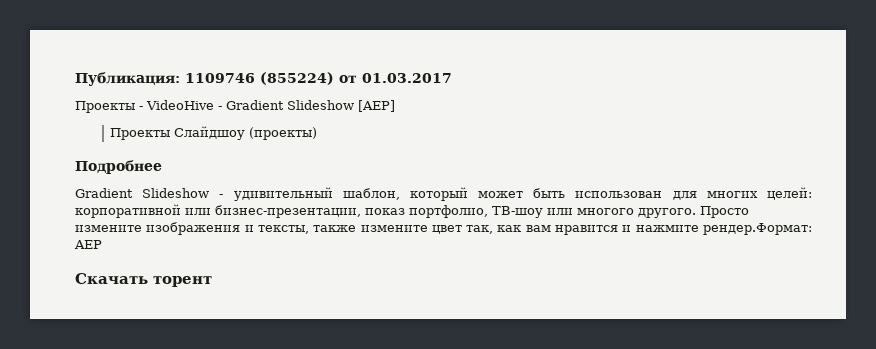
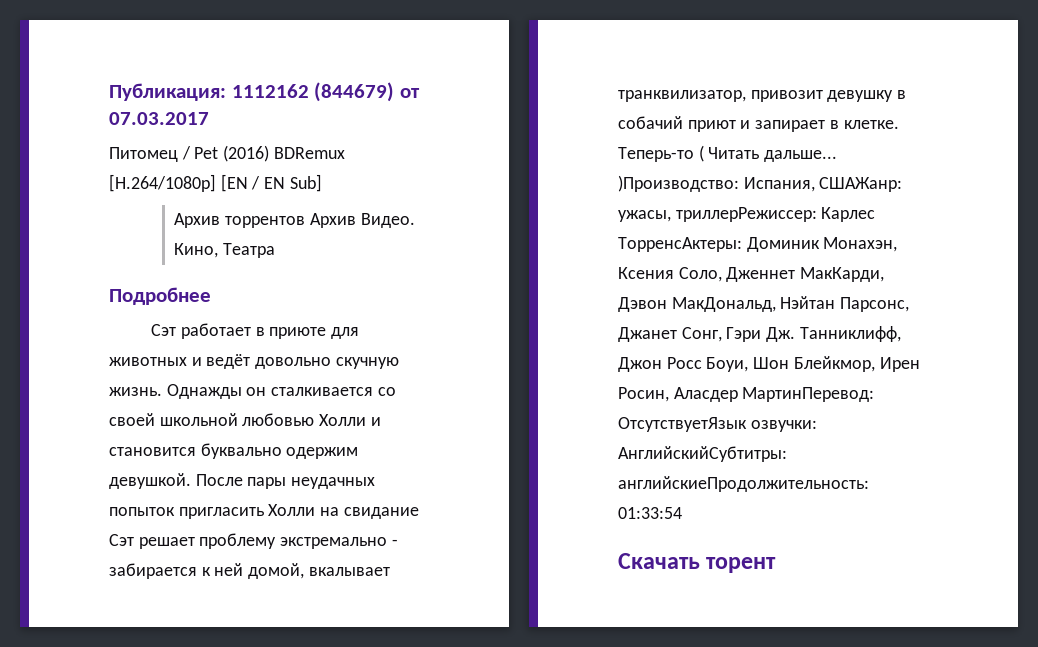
- Публикация: 1109746 (855224) от 01.03.2017
- Проекты - VideoHive - Gradient Slideshow [AEP]
- Проекты Слайдшоу (проекты)
+ Публикация: 1112162 (844679) от 07.03.2017
+ Питомец / Pet (2016) BDRemux [H.264/1080p] [EN / EN Sub]
+ Архив торрентов Архив Видео. Кино, Театра
  Подробнее
- Gradient Slideshow - удивительный шаблон, который может быть использован для многих целей: корпоративной или бизнес-презентации, показ портфолио, ТВ-шоу или многого другого. Просто измените изображения и тексты, также измените цвет так, как вам нравится и нажмите рендер.Формат: AEP
+ Сэт работает в приюте для животных и ведёт довольно скучную жизнь. Однажды он сталкивается со своей школьной любовью Холли и становится буквально одержим девушкой. После пары неудачных попыток пригласить Холли на свидание Сэт решает проблему экстремально - забирается к ней домой, вкалывает транквилизатор, привозит девушку в собачий приют и запирает в клетке. Теперь-то ( Читать дальше... )Производство: Испания, СШАЖанр: ужасы, триллерРежиссер: Карлес ТорренсАктеры: Доминик Монахэн, Ксения Соло, Дженнет МакКарди, Дэвон МакДональд, Нэйтан Парсонс, Джанет Сонг, Гэри Дж. Танниклифф, Джон Росс Боуи, Шон Блейкмор, Ирен Росин, Аласдер МартинПеревод: ОтсутствуетЯзык озвучки: АнглийскийСубтитры: английскиеПродолжительность: 01:33:54

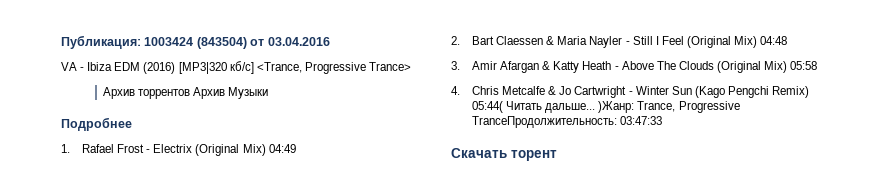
- Публикация: 1112162 (844679) от 07.03.2017
- Питомец / Pet (2016) BDRemux [H.264/1080p] [EN / EN Sub]
- Архив торрентов Архив Видео. Кино, Театра
+ Публикация: 1003424 (843504) от 03.04.2016
+ VA - Ibiza EDM (2016) [MP3|320 кб/с] <Trance, Progressive Trance>
+ Архив торрентов Архив Музыки
  Подробнее
- Сэт работает в приюте для животных и ведёт довольно скучную жизнь. Однажды он сталкивается со своей школьной любовью Холли и становится буквально одержим девушкой. После пары неудачных попыток пригласить Холли на свидание Сэт решает проблему экстремально - забирается к ней домой, вкалывает транквилизатор, привозит девушку в собачий приют и запирает в клетке. Теперь-то ( Читать дальше... )Производство: Испания, СШАЖанр: ужасы, триллерРежиссер: Карлес ТорренсАктеры: Доминик Монахэн, Ксения Соло, Дженнет МакКарди, Дэвон МакДональд, Нэйтан Парсонс, Джанет Сонг, Гэри Дж. Танниклифф, Джон Росс Боуи, Шон Блейкмор, Ирен Росин, Аласдер МартинПеревод: ОтсутствуетЯзык озвучки: АнглийскийСубтитры: английскиеПродолжительность: 01:33:54
+ 1. Rafael Frost - Electrix (Original Mix) 04:49
+ 2. Bart Claessen & Maria Nayler - Still I Feel (Original Mix) 04:48
+ 3. Amir Afargan & Katty Heath - Above The Clouds (Original Mix) 05:58
+ 4. Chris Metcalfe & Jo Cartwright - Winter Sun (Kago Pengchi Remix) 05:44( Читать дальше... )Жанр: Trance, Progressive TranceПродолжительность: 03:47:33

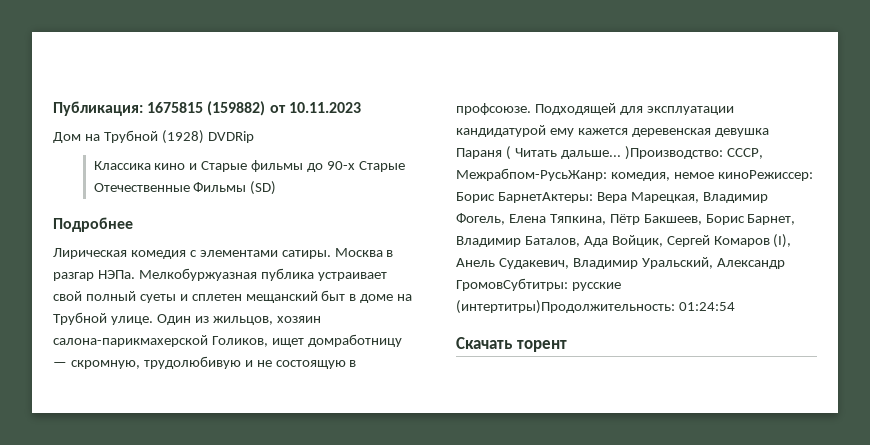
- Публикация: 1003424 (843504) от 03.04.2016
- VA - Ibiza EDM (2016) [MP3|320 кб/с] <Trance, Progressive Trance>
- Архив торрентов Архив Музыки
+ Публикация: 1675815 (159882) от 10.11.2023
+ Дом на Трубной (1928) DVDRip
+ Классика кино и Старые фильмы до 90-х Старые Отечественные Фильмы (SD)
  Подробнее
- 1. Rafael Frost - Electrix (Original Mix) 04:49
- 2. Bart Claessen & Maria Nayler - Still I Feel (Original Mix) 04:48
- 3. Amir Afargan & Katty Heath - Above The Clouds (Original Mix) 05:58
- 4. Chris Metcalfe & Jo Cartwright - Winter Sun (Kago Pengchi Remix) 05:44( Читать дальше... )Жанр: Trance, Progressive TranceПродолжительность: 03:47:33
+ Лирическая комедия с элементами сатиры. Москва в разгар НЭПа. Мелкобуржуазная публика устраивает свой полный суеты и сплетен мещанский быт в доме на Трубной улице. Один из жильцов, хозяин салона-парикмахерской Голиков, ищет домработницу — скромную, трудолюбивую и не состоящую в профсоюзе. Подходящей для эксплуатации кандидатурой ему кажется деревенская девушка Параня ( Читать дальше... )Производство: СССР, Межрабпом-РусьЖанр: комедия, немое киноРежиссер: Борис БарнетАктеры: Вера Марецкая, Владимир Фогель, Елена Тяпкина, Пётр Бакшеев, Борис Барнет, Владимир Баталов, Ада Войцик, Сергей Комаров (I), Анель Судакевич, Владимир Уральский, Александр ГромовСубтитры: русские (интертитры)Продолжительность: 01:24:54

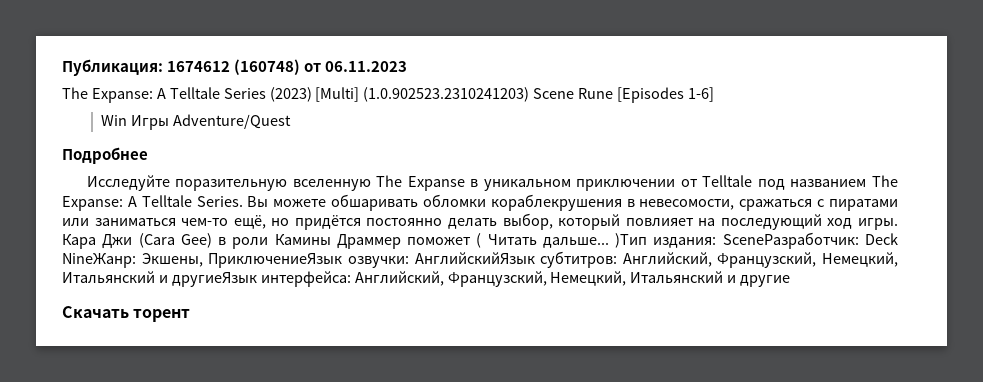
- Публикация: 1675815 (159882) от 10.11.2023
- Дом на Трубной (1928) DVDRip
- Классика кино и Старые фильмы до 90-х Старые Отечественные Фильмы (SD)
+ Публикация: 1674612 (160748) от 06.11.2023
+ The Expanse: A Telltale Series (2023) [Multi] (1.0.902523.2310241203) Scene Rune [Episodes 1-6]
+ Win Игры Adventure/Quest
  Подробнее
- Лирическая комедия с элементами сатиры. Москва в разгар НЭПа. Мелкобуржуазная публика устраивает свой полный суеты и сплетен мещанский быт в доме на Трубной улице. Один из жильцов, хозяин салона-парикмахерской Голиков, ищет домработницу — скромную, трудолюбивую и не состоящую в профсоюзе. Подходящей для эксплуатации кандидатурой ему кажется деревенская девушка Параня ( Читать дальше... )Производство: СССР, Межрабпом-РусьЖанр: комедия, немое киноРежиссер: Борис БарнетАктеры: Вера Марецкая, Владимир Фогель, Елена Тяпкина, Пётр Бакшеев, Борис Барнет, Владимир Баталов, Ада Войцик, Сергей Комаров (I), Анель Судакевич, Владимир Уральский, Александр ГромовСубтитры: русские (интертитры)Продолжительность: 01:24:54
+ Исследуйте поразительную вселенную The Expanse в уникальном приключении от Telltale под названием The Expanse: A Telltale Series. Вы можете обшаривать обломки кораблекрушения в невесомости, сражаться с пиратами или заниматься чем-то ещё, но придётся постоянно делать выбор, который повлияет на последующий ход игры. Кара Джи (Cara Gee) в роли Камины Драммер поможет ( Читать дальше... )Тип издания: SceneРазработчик: Deck NineЖанр: Экшены, ПриключениеЯзык озвучки: АнглийскийЯзык субтитров: Английский, Французский, Немецкий, Итальянский и другиеЯзык интерфейса: Английский, Французский, Немецкий, Итальянский и другие

